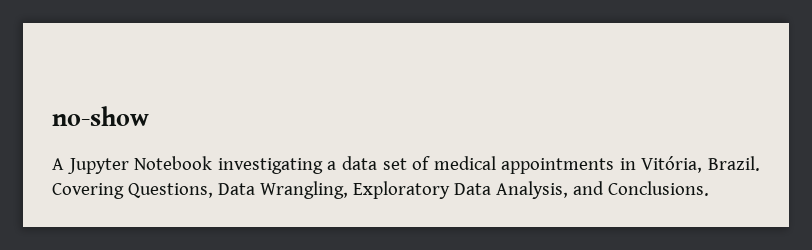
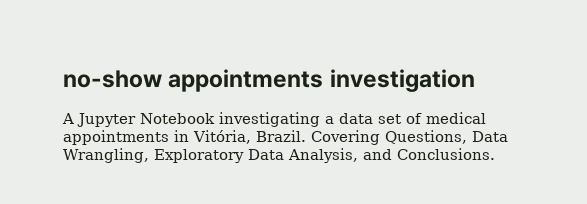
- no-show
+ no-show appointments investigation

